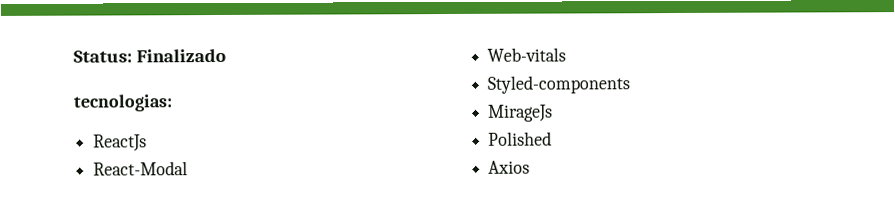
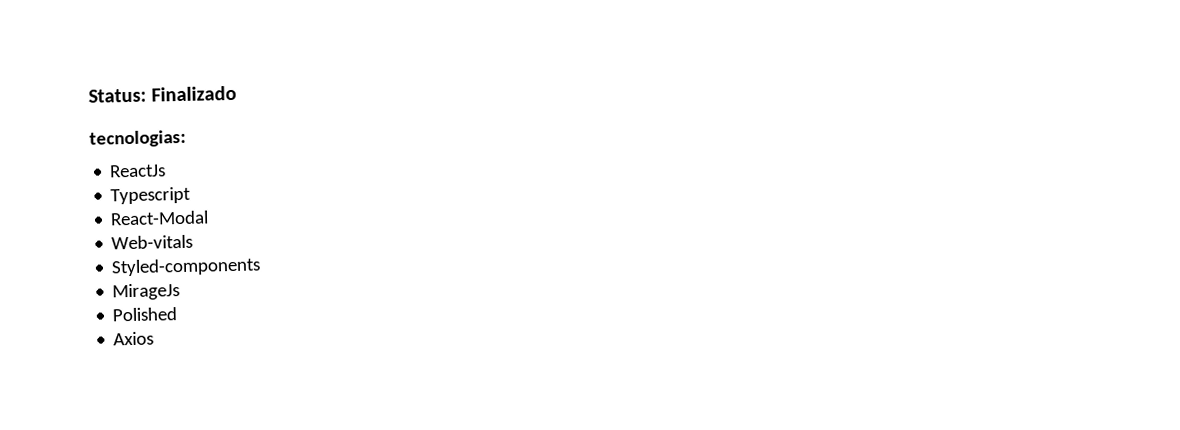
+ Typescript

